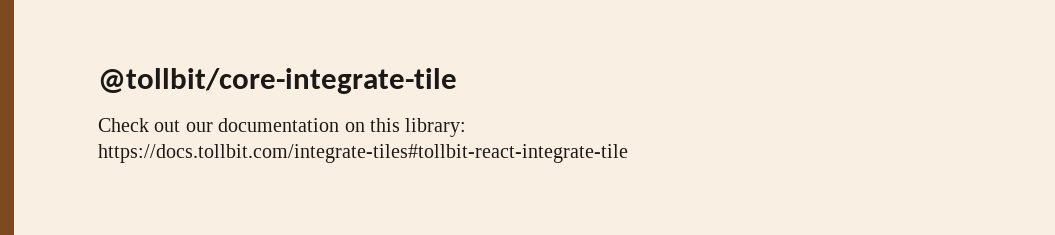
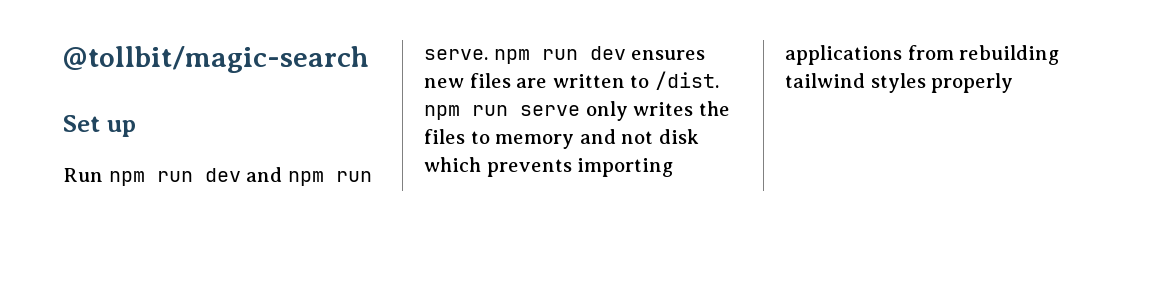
- @tollbit/core-integrate-tile
- Check out our documentation on this library: https://docs.tollbit.com/integrate-tiles#tollbit-react-integrate-tile
+ @tollbit/magic-search
+ Set up
+ Run npm run dev and npm run serve. npm run dev ensures new files are written to /dist. npm run serve only writes the files to memory and not disk which prevents importing applications from rebuilding tailwind styles properly

